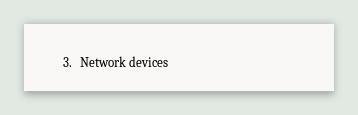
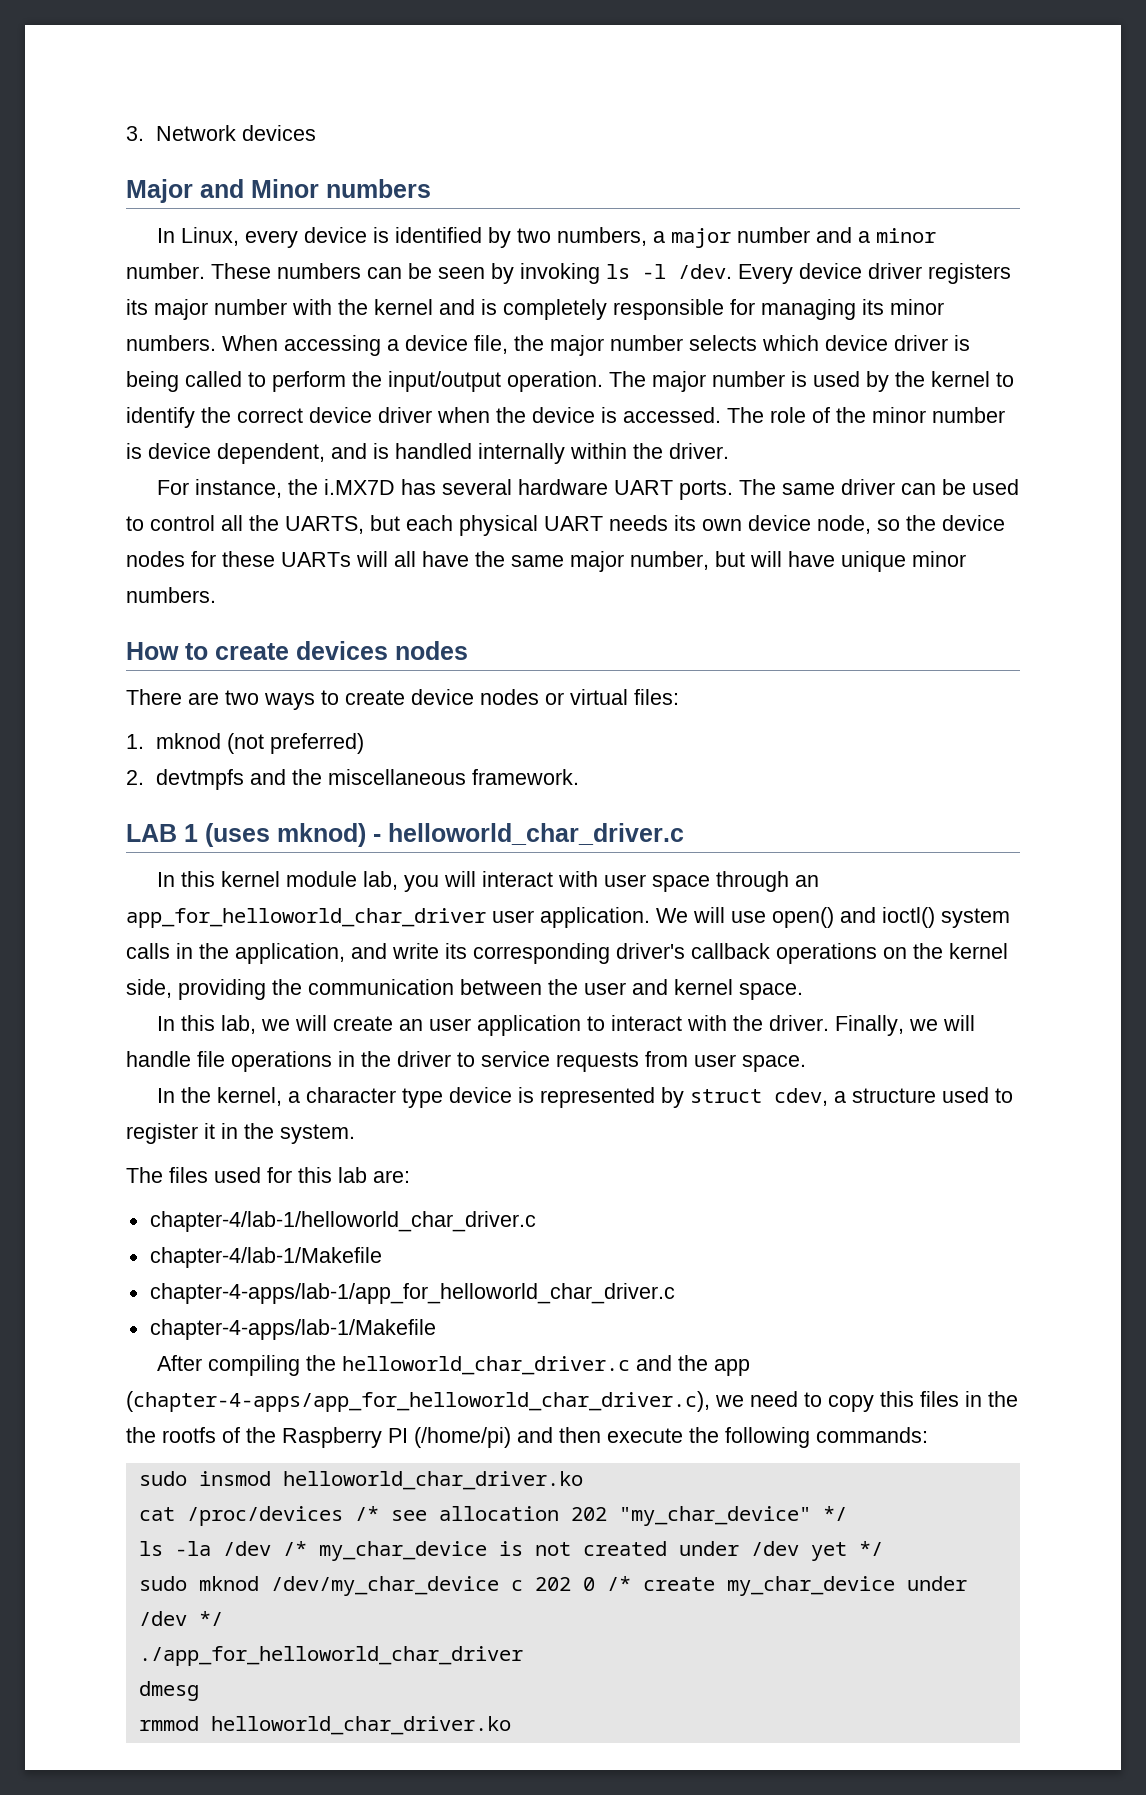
+ Major and Minor numbers
+ In Linux, every device is identified by two numbers, a major number and a minor number. These numbers can be seen by invoking ls -l /dev. Every device driver registers its major number with the kernel and is completely responsible for managing its minor numbers. When accessing a device file, the major number selects which device driver is being called to perform the input/output operation. The major number is used by the kernel to identify the correct device driver when the device is accessed. The role of the minor number is device dependent, and is handled internally within the driver.
+ For instance, the i.MX7D has several hardware UART ports. The same driver can be used to control all the UARTS, but each physical UART needs its own device node, so the device nodes for these UARTs will all have the same major number, but will have unique minor numbers.
+ How to create devices nodes
+ There are two ways to create device nodes or virtual files:
+ 1. mknod (not preferred)
+ 2. devtmpfs and the miscellaneous framework.
+ LAB 1 (uses mknod) - helloworld_char_driver.c
+ In this kernel module lab, you will interact with user space through an app_for_helloworld_char_driver user application. We will use open() and ioctl() system calls in the application, and write its corresponding driver's callback operations on the kernel side, providing the communication between the user and kernel space.
+ In this lab, we will create an user application to interact with the driver. Finally, we will handle file operations in the driver to service requests from user space.
+ In the kernel, a character type device is represented by struct cdev, a structure used to register it in the system.
+ The files used for this lab are:
+ chapter-4/lab-1/helloworld_char_driver.c
+ chapter-4/lab-1/Makefile
+ chapter-4-apps/lab-1/app_for_helloworld_char_driver.c
+ chapter-4-apps/lab-1/Makefile
+ After compiling the helloworld_char_driver.c and the app (chapter-4-apps/app_for_helloworld_char_driver.c), we need to copy this files in the the rootfs of the Raspberry PI (/home/pi) and then execute the following commands:
+ sudo insmod helloworld_char_driver.ko
+ cat /proc/devices /* see allocation 202 "my_char_device" */
+ ls -la /dev /* my_char_device is not created under /dev yet */
+ sudo mknod /dev/my_char_device c 202 0 /* create my_char_device under /dev */
+ ./app_for_helloworld_char_driver
+ dmesg
+ rmmod helloworld_char_driver.ko

